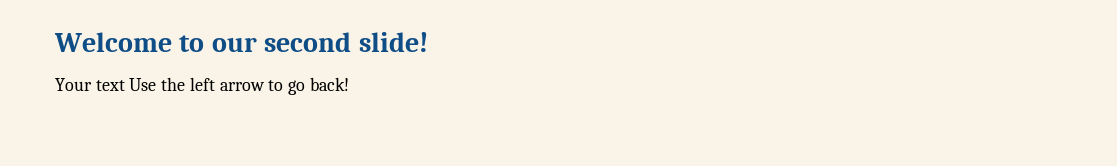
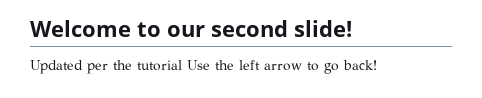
- Your text Use the left arrow to go back!
+ Updated per the tutorial Use the left arrow to go back!

